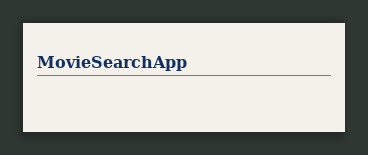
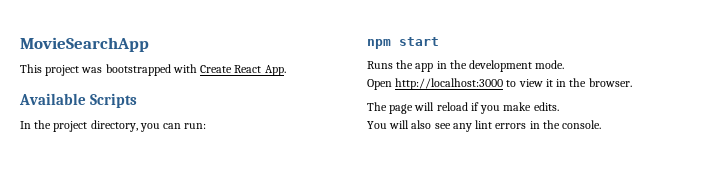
+ This project was bootstrapped with Create React App.
+ Available Scripts
+ In the project directory, you can run:
+ npm start
+ Runs the app in the development mode.
+ Open http://localhost:3000 to view it in the browser.
+ The page will reload if you make edits.
+ You will also see any lint errors in the console.

